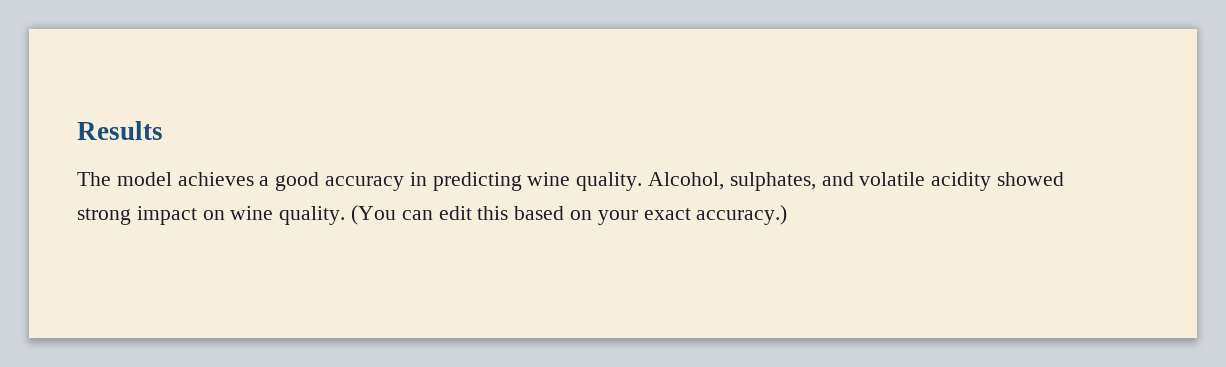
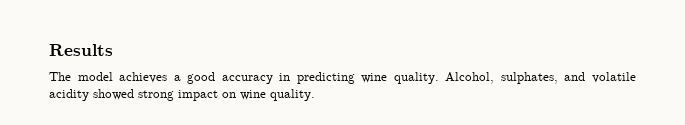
- (You can edit this based on your exact accuracy.)

